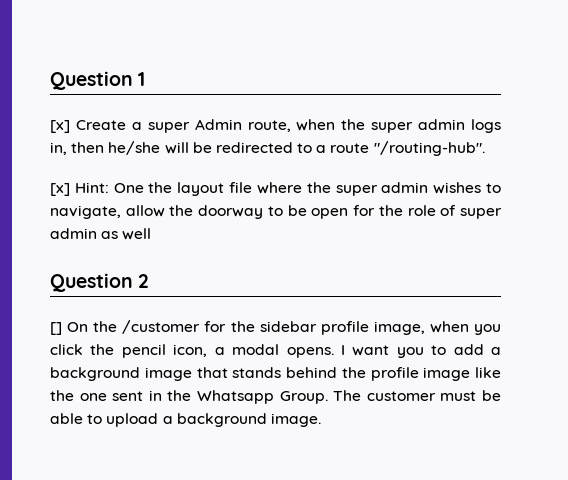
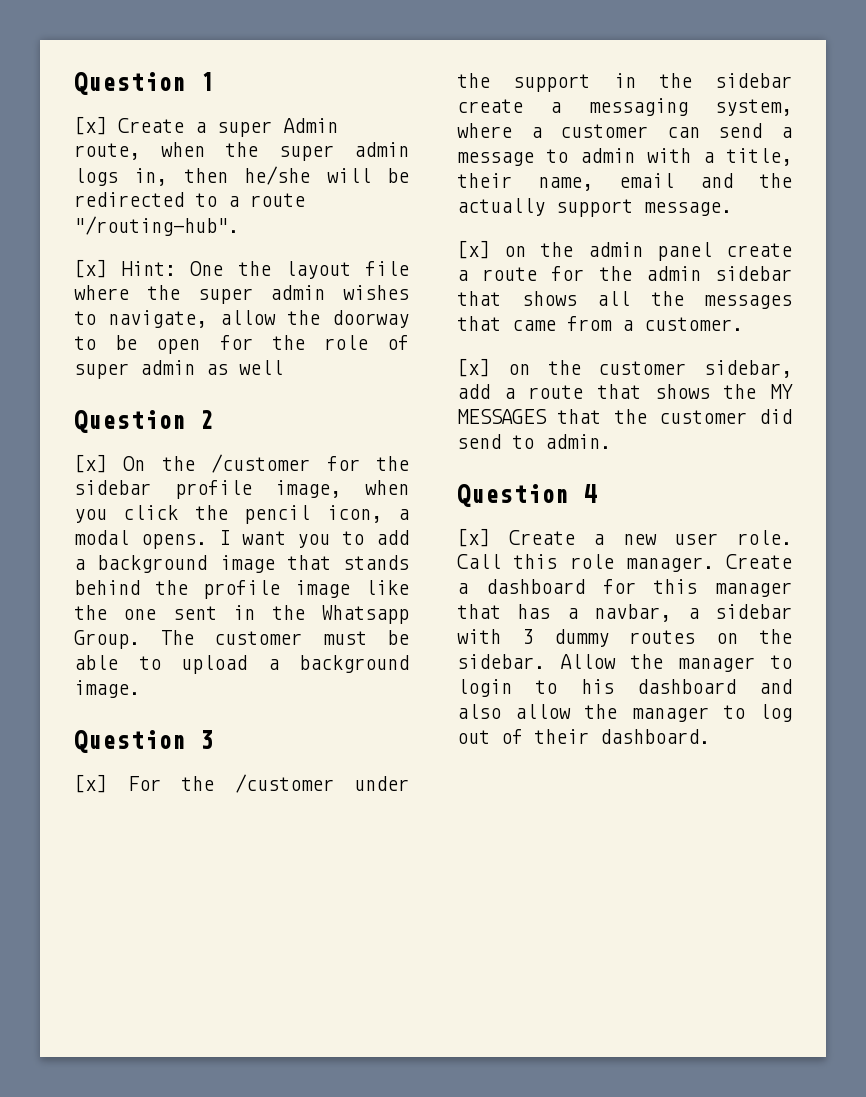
- [] On the /customer for the sidebar profile image, when you click the pencil icon, a modal opens.
+ [x] On the /customer for the sidebar profile image, when you click the pencil icon, a modal opens.
+ Question 3
+ [x] For the /customer under the support in the sidebar create a messaging system, where a customer can send a message to admin with a title, their name, email and the actually support message.
+ [x] on the admin panel create a route for the admin sidebar that shows all the messages that came from a customer.
+ [x] on the customer sidebar, add a route that shows the MY MESSAGES that the customer did send to admin.
+ Question 4
+ [x] Create a new user role. Call this role manager. Create a dashboard for this manager that has a navbar, a sidebar with 3 dummy routes on the sidebar. Allow the manager to login to his dashboard and also allow the manager to log out of their dashboard.

